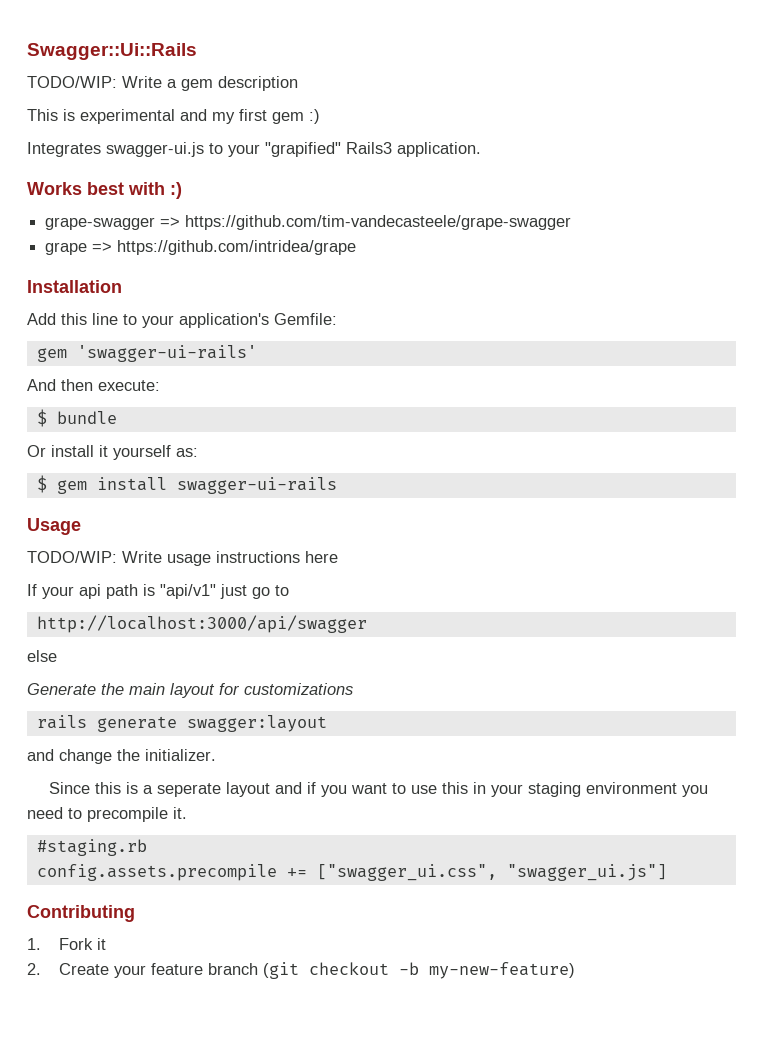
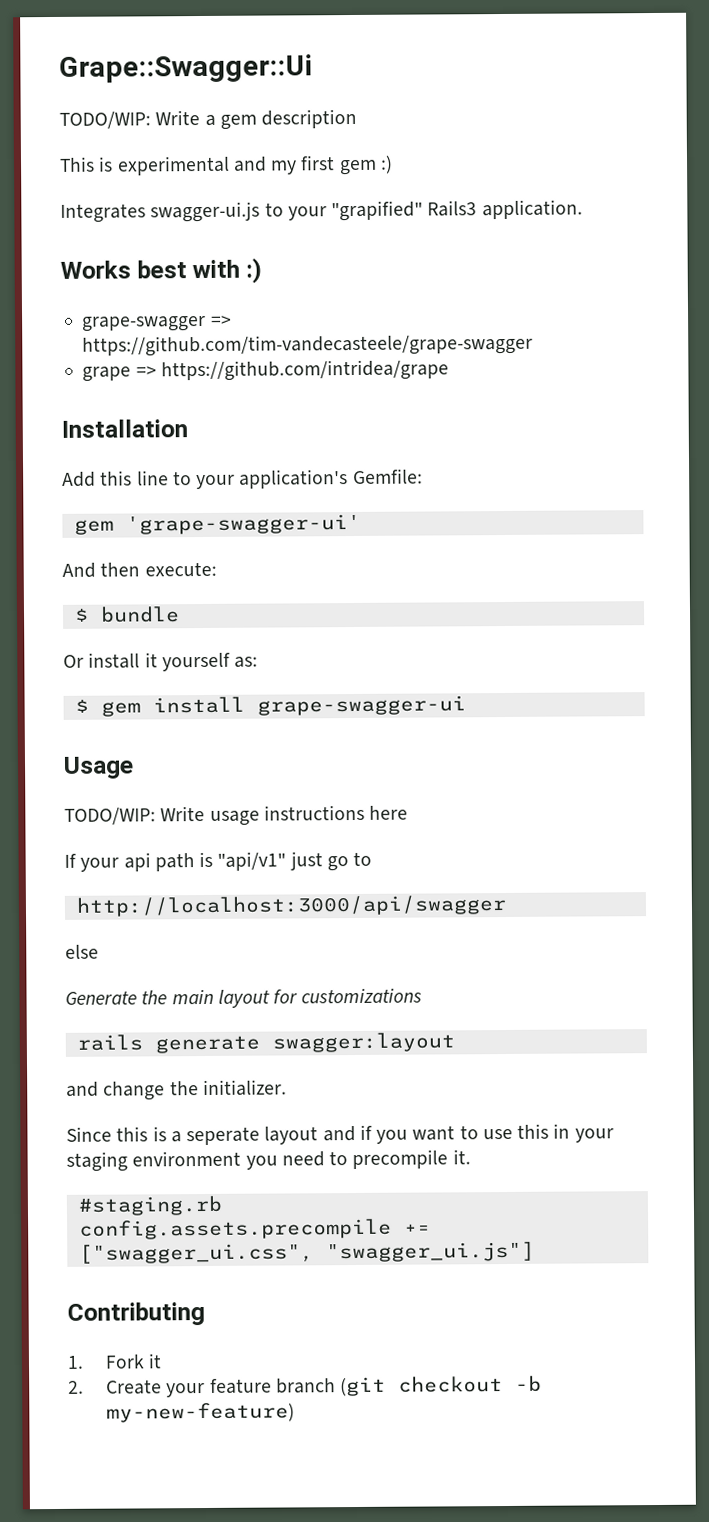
- Swagger::Ui::Rails
+ Grape::Swagger::Ui
- gem 'swagger-ui-rails'
+ gem 'grape-swagger-ui'
- $ gem install swagger-ui-rails
+ $ gem install grape-swagger-ui

